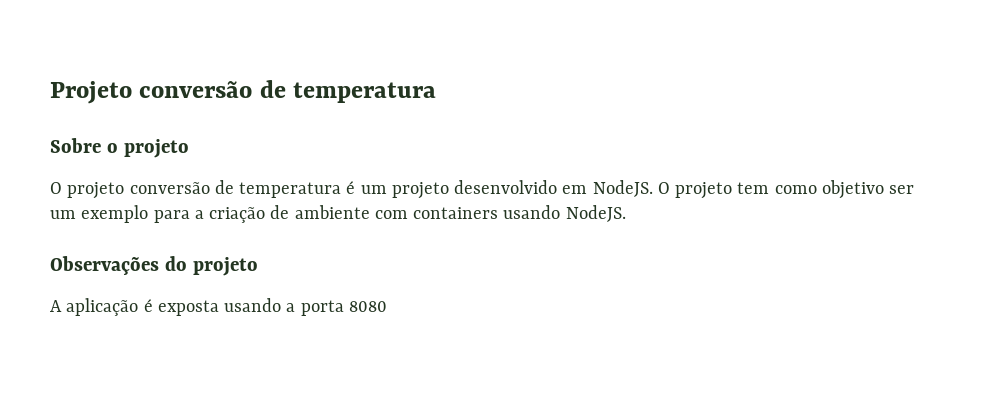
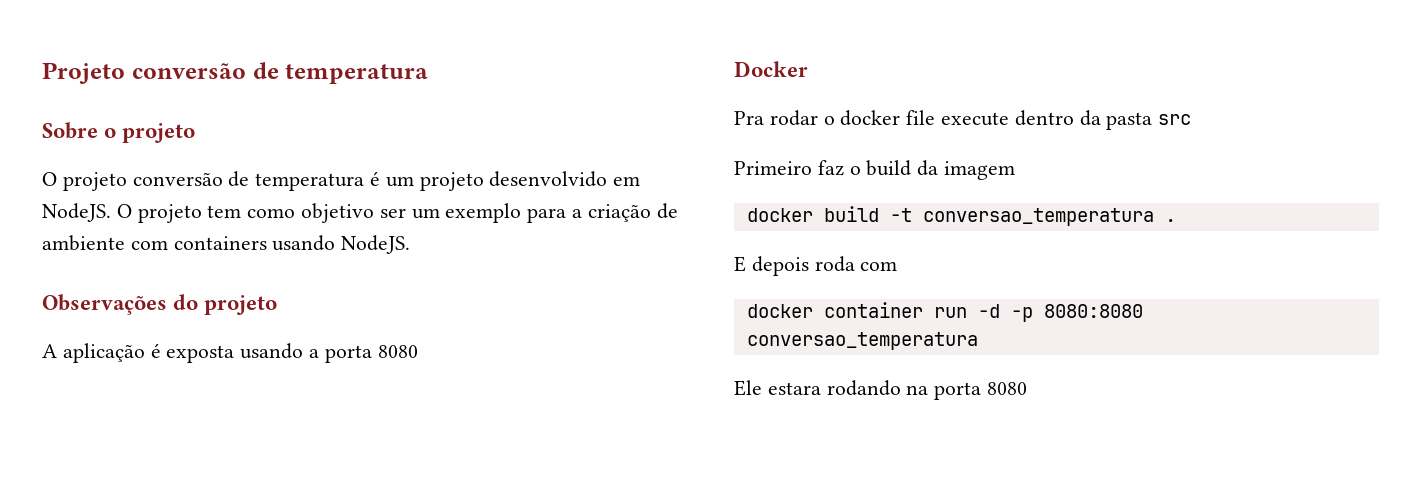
+ Docker
+ Pra rodar o docker file execute dentro da pasta src
+ Primeiro faz o build da imagem
+ docker build -t conversao_temperatura .
+ E depois roda com
+ docker container run -d -p 8080:8080 conversao_temperatura
+ Ele estara rodando na porta 8080

